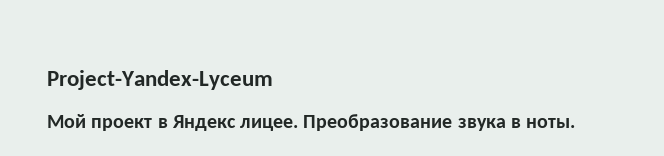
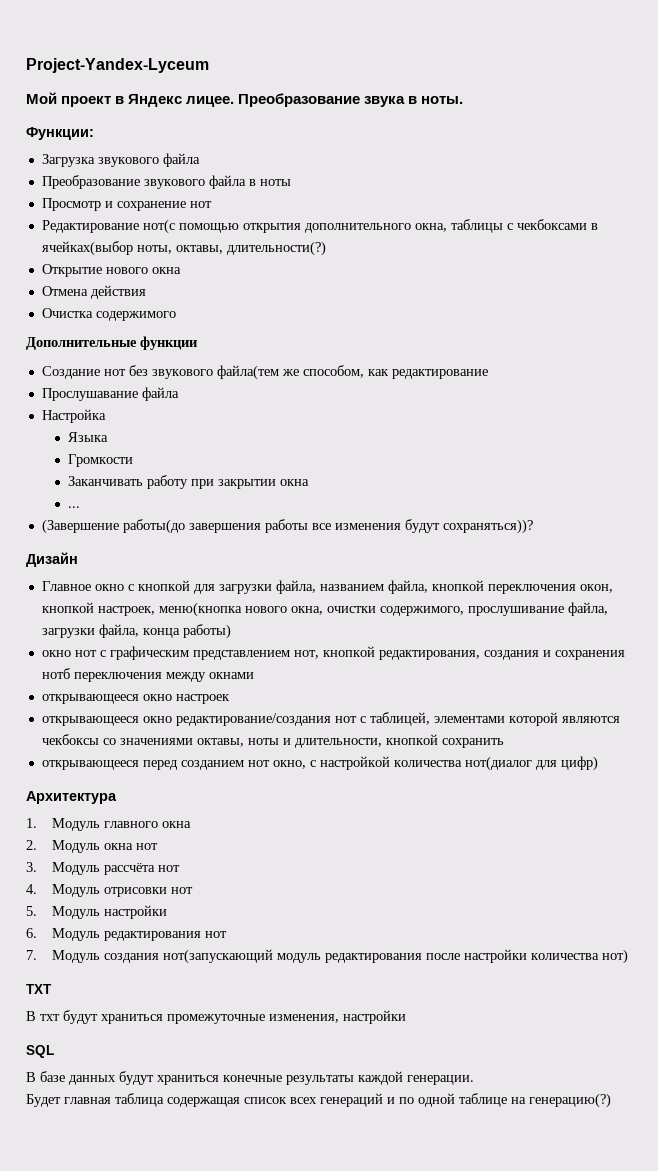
+ Функции:
+ Загрузка звукового файла
+ Преобразование звукового файла в ноты
+ Просмотр и сохранение нот
+ Редактирование нот(с помощью открытия дополнительного окна, таблицы с чекбоксами в ячейках(выбор ноты, октавы, длительности(?)
+ Открытие нового окна
+ Отмена действия
+ Очистка содержимого
+ Дополнительные функции
+ Создание нот без звукового файла(тем же способом, как редактирование
+ Прослушавание файла
+ Настройка
+ Языка
+ Громкости
+ Заканчивать работу при закрытии окна
+ ...
+ (Завершение работы(до завершения работы все изменения будут сохраняться))?
+ Дизайн
+ Главное окно с кнопкой для загрузки файла, названием файла, кнопкой переключения окон, кнопкой настроек, меню(кнопка нового окна, очистки содержимого, прослушивание файла, загрузки файла, конца работы)
+ окно нот с графическим представлением нот, кнопкой редактирования, создания и сохранения нотб переключения между окнами
+ открывающееся окно настроек
+ открывающееся окно редактирование/создания нот с таблицей, элементами которой являются чекбоксы со значениями октавы, ноты и длительности, кнопкой сохранить
+ открывающееся перед созданием нот окно, с настройкой количества нот(диалог для цифр)
+ Архитектура
+ 1. Модуль главного окна
+ 2. Модуль окна нот
+ 3. Модуль рассчёта нот
+ 4. Модуль отрисовки нот
+ 5. Модуль настройки
+ 6. Модуль редактирования нот
+ 7. Модуль создания нот(запускающий модуль редактирования после настройки количества нот)
+ TXT
+ В тхт будут храниться промежуточные изменения, настройки
+ SQL
+ В базе данных будут храниться конечные результаты каждой генерации.
+ Будет главная таблица содержащая список всех генераций и по одной таблице на генерацию(?)

